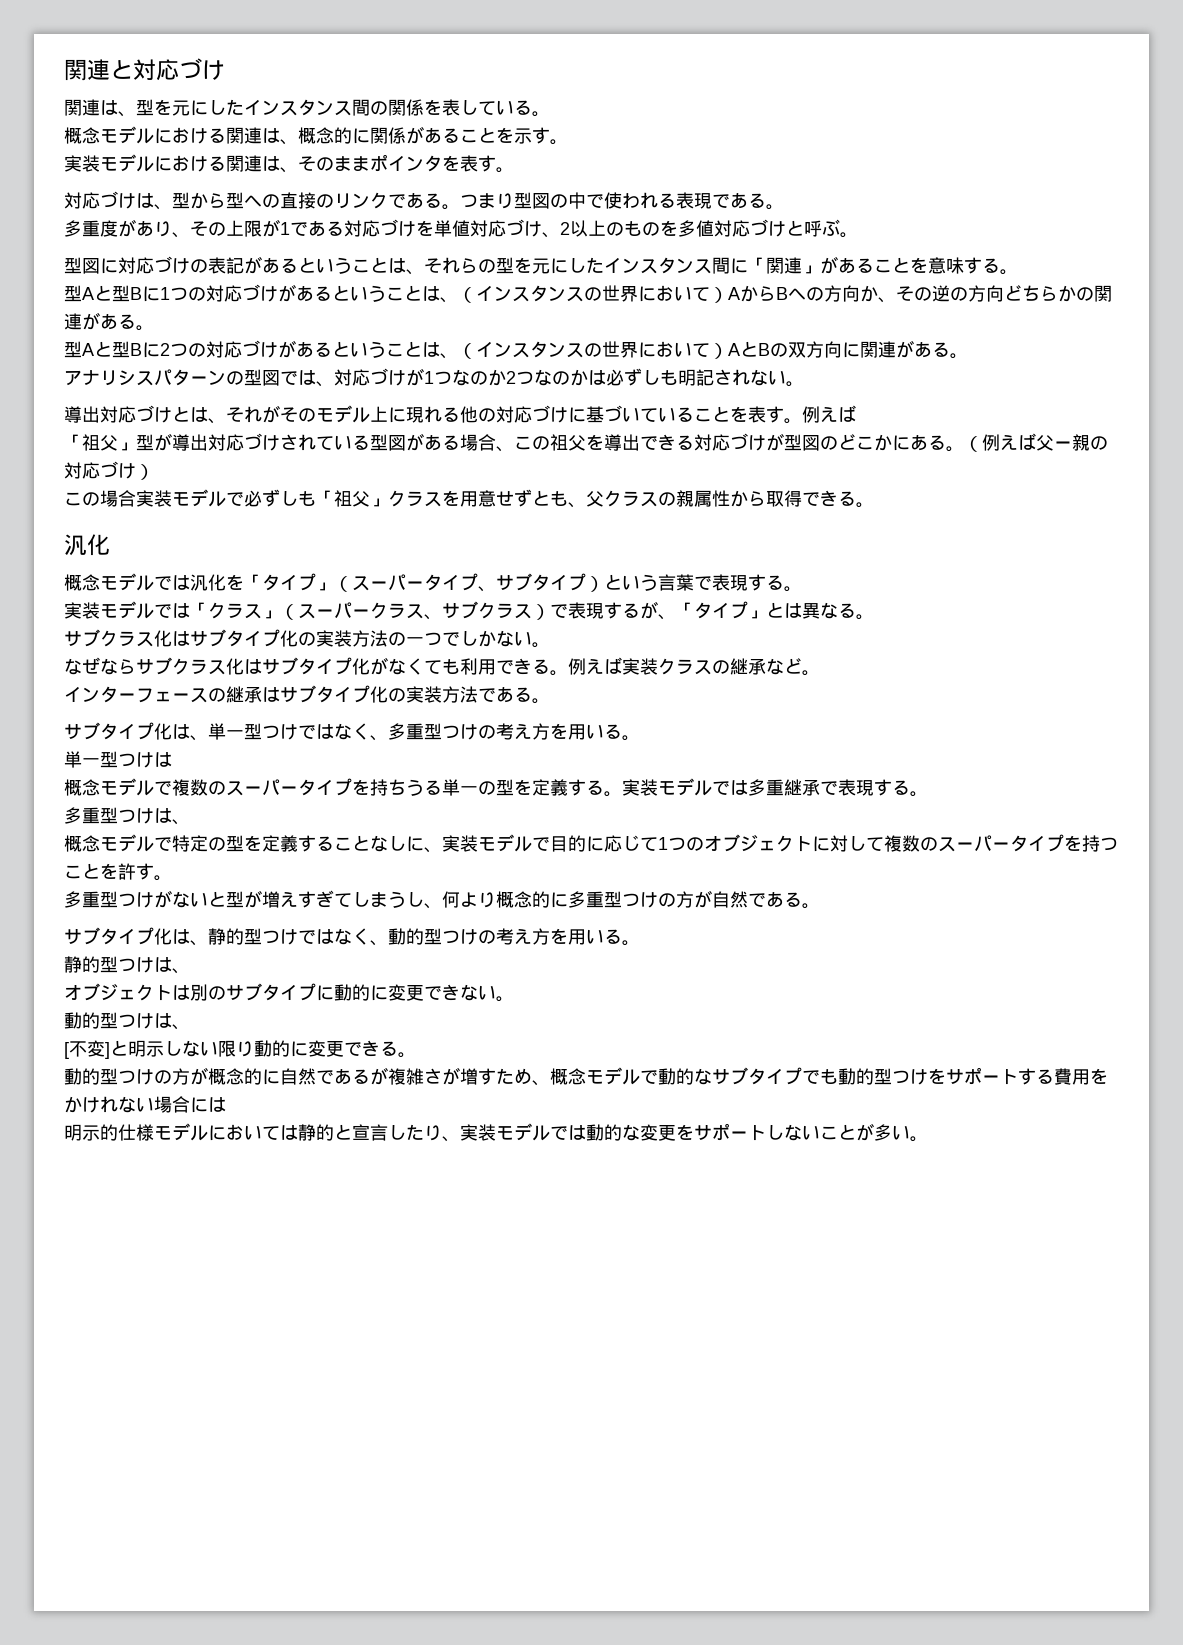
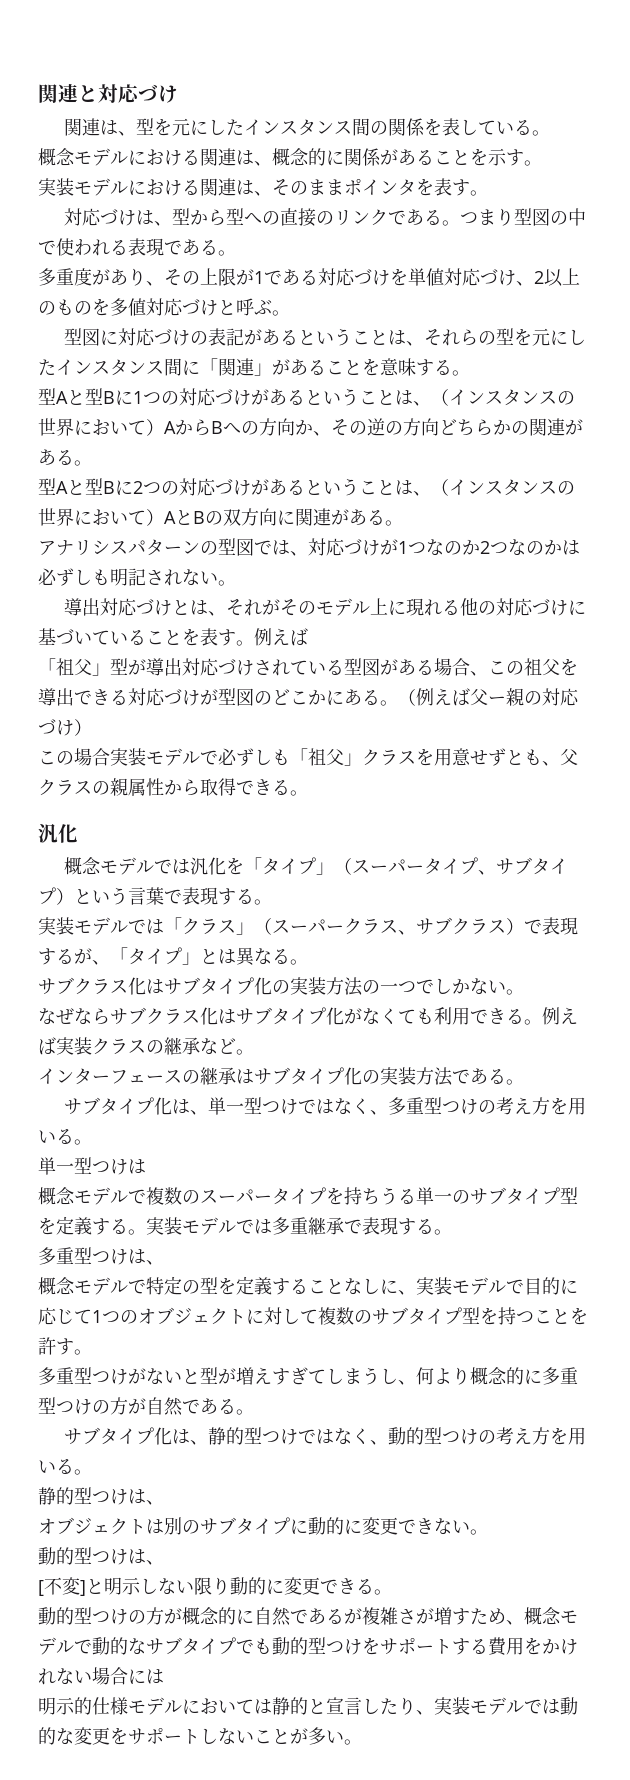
- 概念モデルで複数のスーパータイプを持ちうる単一の型を定義する。
+ 概念モデルで複数のスーパータイプを持ちうる単一のサブタイプ型を定義する。
- 概念モデルで特定の型を定義することなしに、実装モデルで目的に応じて1つのオブジェクトに対して複数のスーパータイプを持つことを許す。
+ 概念モデルで特定の型を定義することなしに、実装モデルで目的に応じて1つのオブジェクトに対して複数のサブタイプ型を持つことを許す。

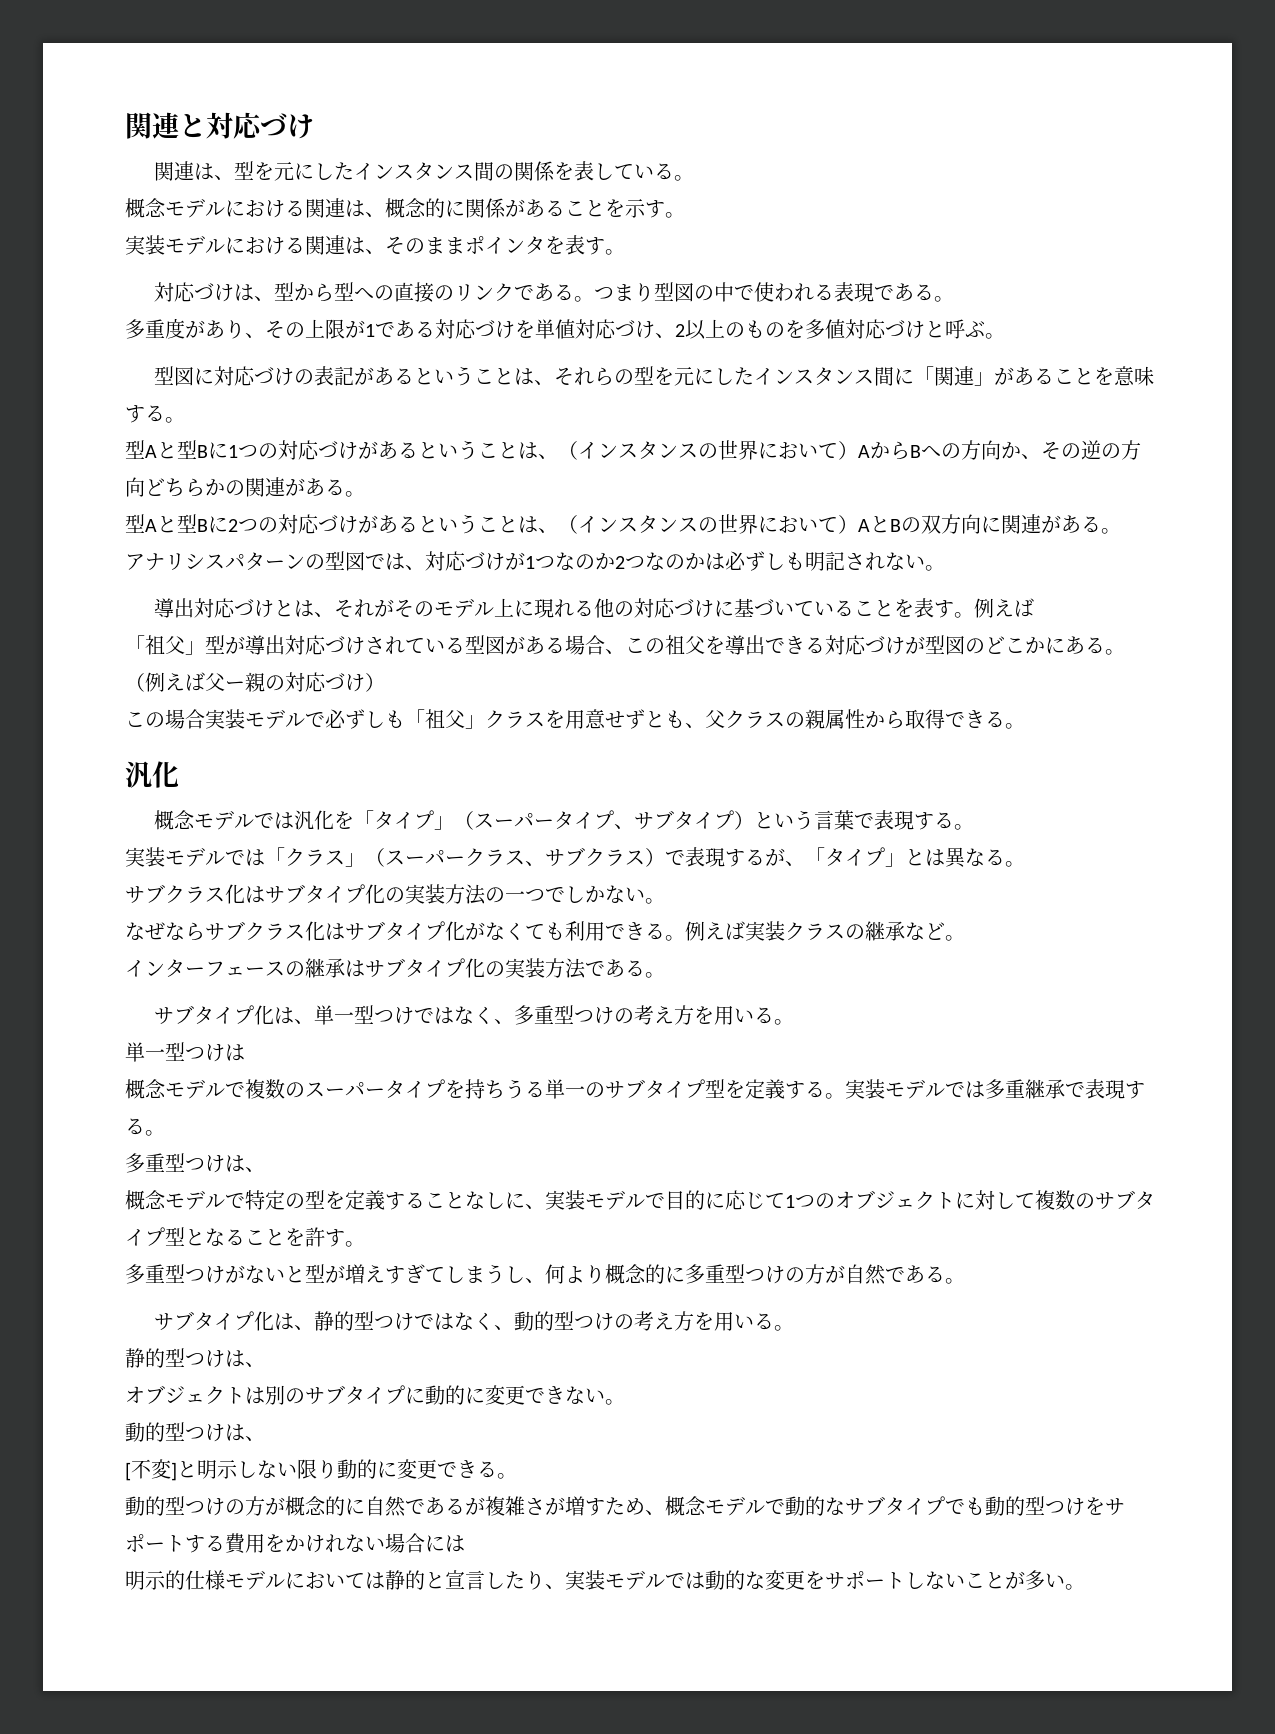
- 概念モデルで特定の型を定義することなしに、実装モデルで目的に応じて1つのオブジェクトに対して複数のサブタイプ型を持つことを許す。
+ 概念モデルで特定の型を定義することなしに、実装モデルで目的に応じて1つのオブジェクトに対して複数のサブタイプ型となることを許す。

